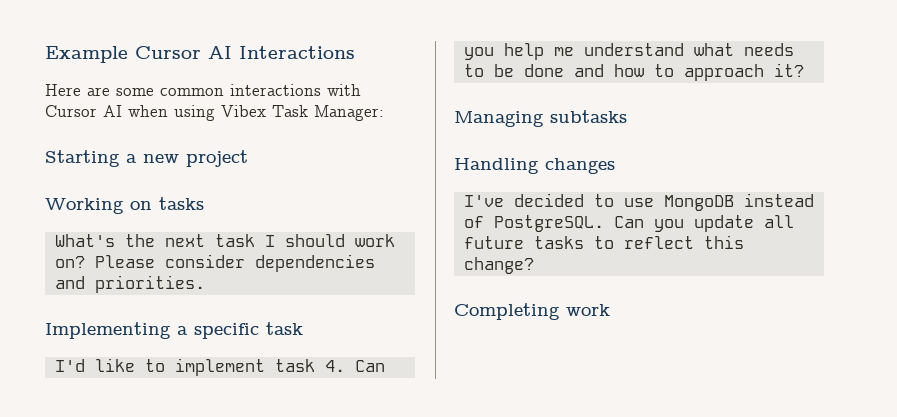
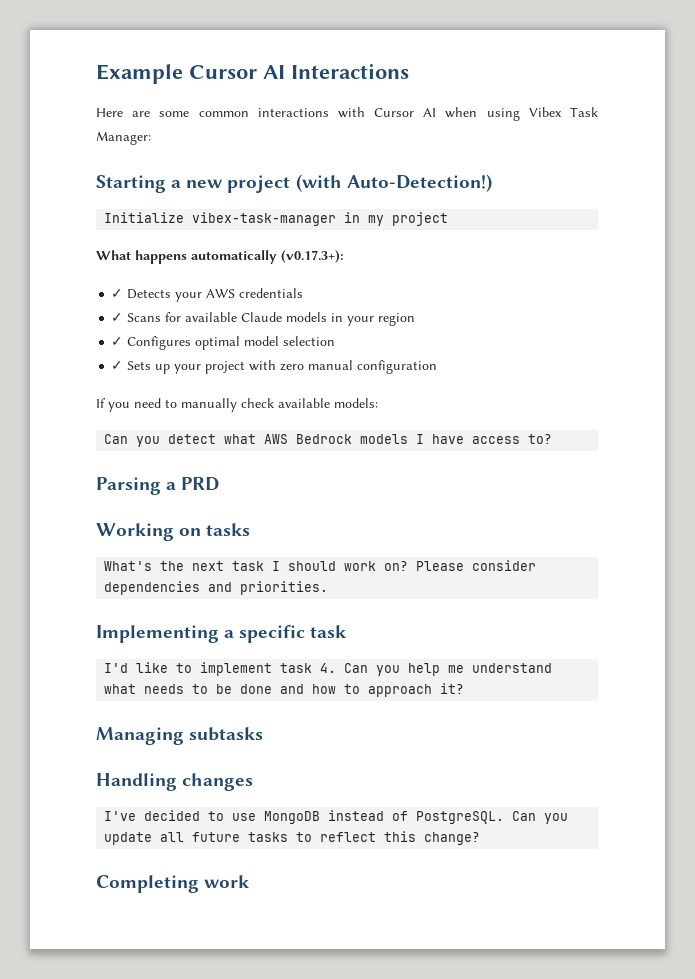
- Starting a new project
+ Starting a new project (with Auto-Detection!)
+ Initialize vibex-task-manager in my project
+ What happens automatically (v0.17.3+):
+ ✓ Detects your AWS credentials
+ ✓ Scans for available Claude models in your region
+ ✓ Configures optimal model selection
+ ✓ Sets up your project with zero manual configuration
+ If you need to manually check available models:
+ Can you detect what AWS Bedrock models I have access to?
+ Parsing a PRD

